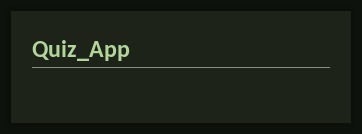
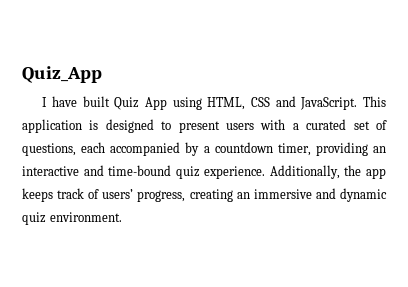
+ I have built Quiz App using HTML, CSS and JavaScript. This application is designed to present users with a curated set of questions, each accompanied by a countdown timer, providing an interactive and time-bound quiz experience. Additionally, the app keeps track of users’ progress, creating an immersive and dynamic quiz environment.

